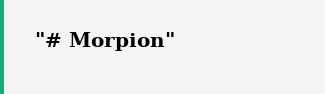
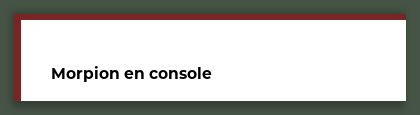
- "# Morpion"
+ Morpion en console

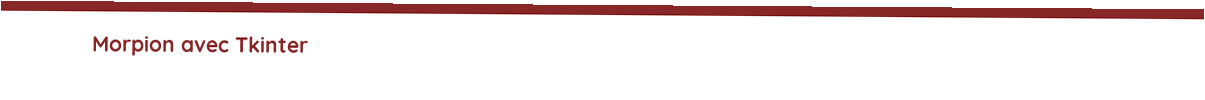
- Morpion en console
+ Morpion avec Tkinter

